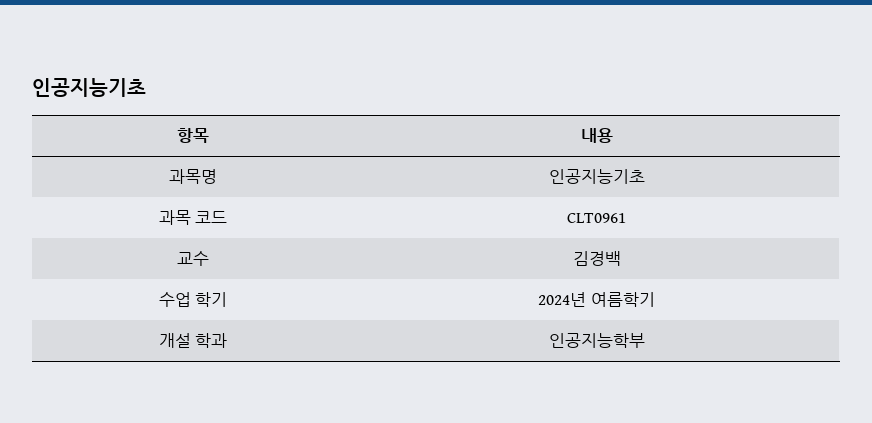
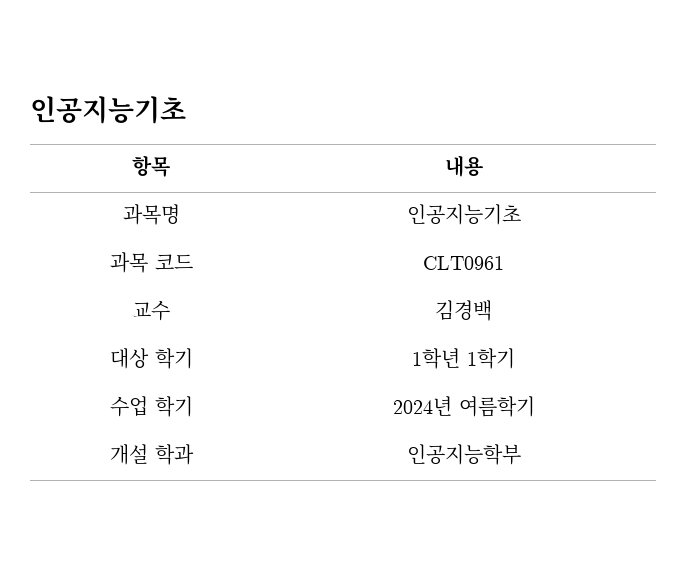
+ 대상 학기 | 1학년 1학기

